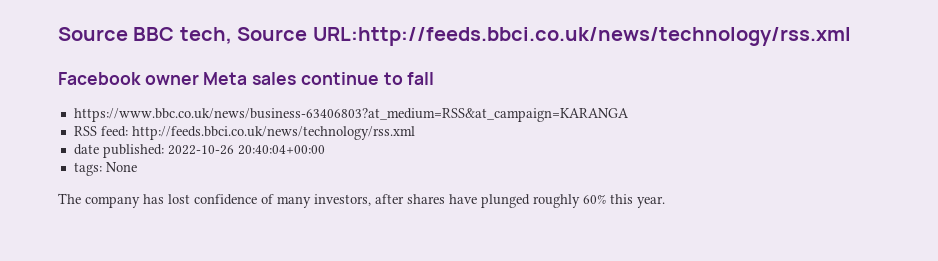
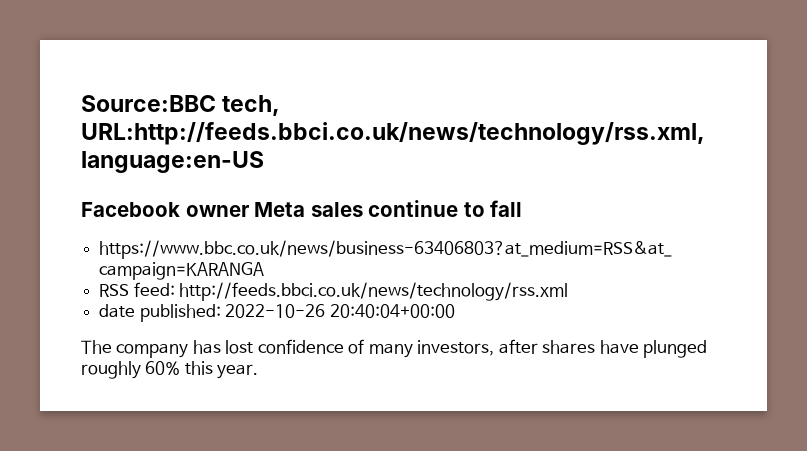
- Source BBC tech, Source URL:http://feeds.bbci.co.uk/news/technology/rss.xml
+ Source:BBC tech, URL:http://feeds.bbci.co.uk/news/technology/rss.xml, language:en-US
- tags: None

